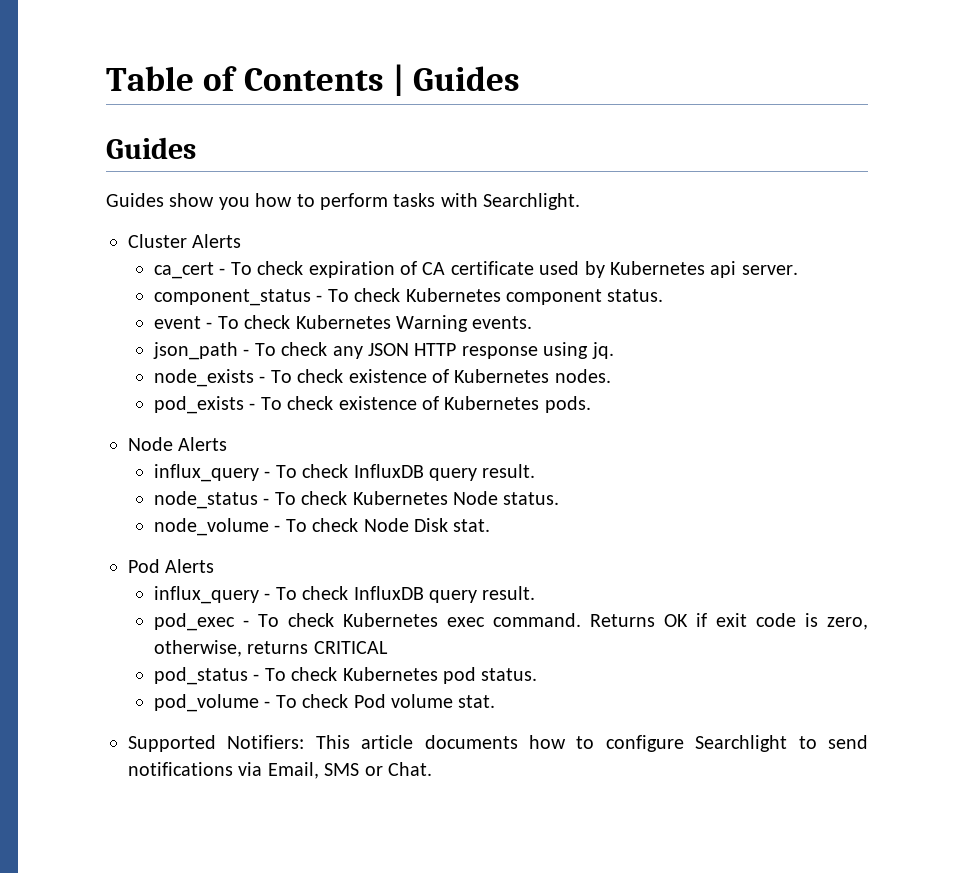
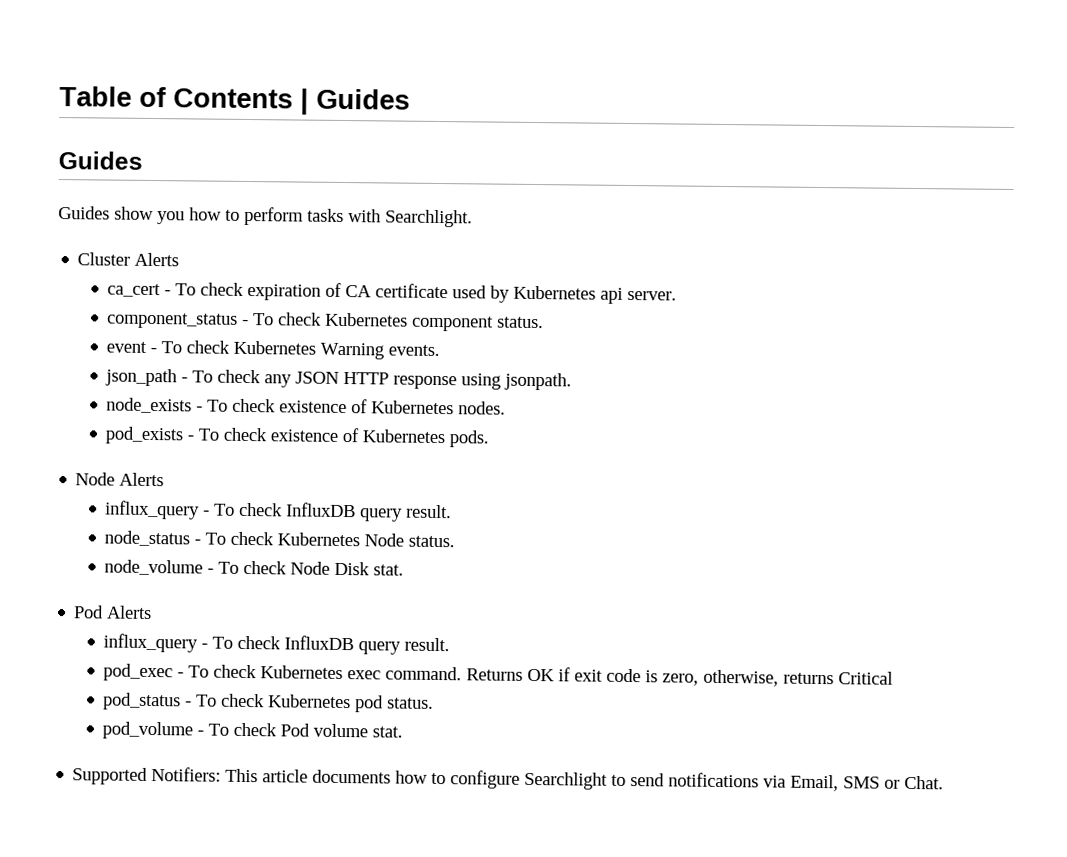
- json_path - To check any JSON HTTP response using jq.
+ json_path - To check any JSON HTTP response using jsonpath.
- Returns OK if exit code is zero, otherwise, returns CRITICAL
+ Returns OK if exit code is zero, otherwise, returns Critical

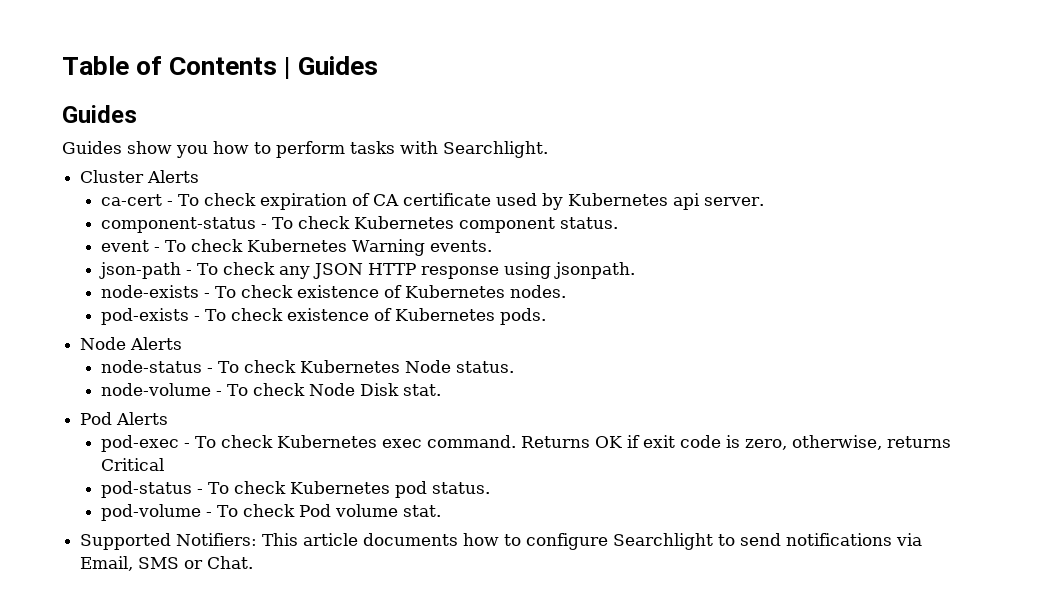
- ca_cert - To check expiration of CA certificate used by Kubernetes api server.
+ ca-cert - To check expiration of CA certificate used by Kubernetes api server.
- component_status - To check Kubernetes component status.
+ component-status - To check Kubernetes component status.
- json_path - To check any JSON HTTP response using jsonpath.
+ json-path - To check any JSON HTTP response using jsonpath.
- node_exists - To check existence of Kubernetes nodes.
+ node-exists - To check existence of Kubernetes nodes.
- pod_exists - To check existence of Kubernetes pods.
+ pod-exists - To check existence of Kubernetes pods.
  Node Alerts
- influx_query - To check InfluxDB query result.
- node_status - To check Kubernetes Node status.
+ node-status - To check Kubernetes Node status.
- node_volume - To check Node Disk stat.
+ node-volume - To check Node Disk stat.
  Pod Alerts
- influx_query - To check InfluxDB query result.
- pod_exec - To check Kubernetes exec command.
+ pod-exec - To check Kubernetes exec command.
- pod_status - To check Kubernetes pod status.
+ pod-status - To check Kubernetes pod status.
- pod_volume - To check Pod volume stat.
+ pod-volume - To check Pod volume stat.

